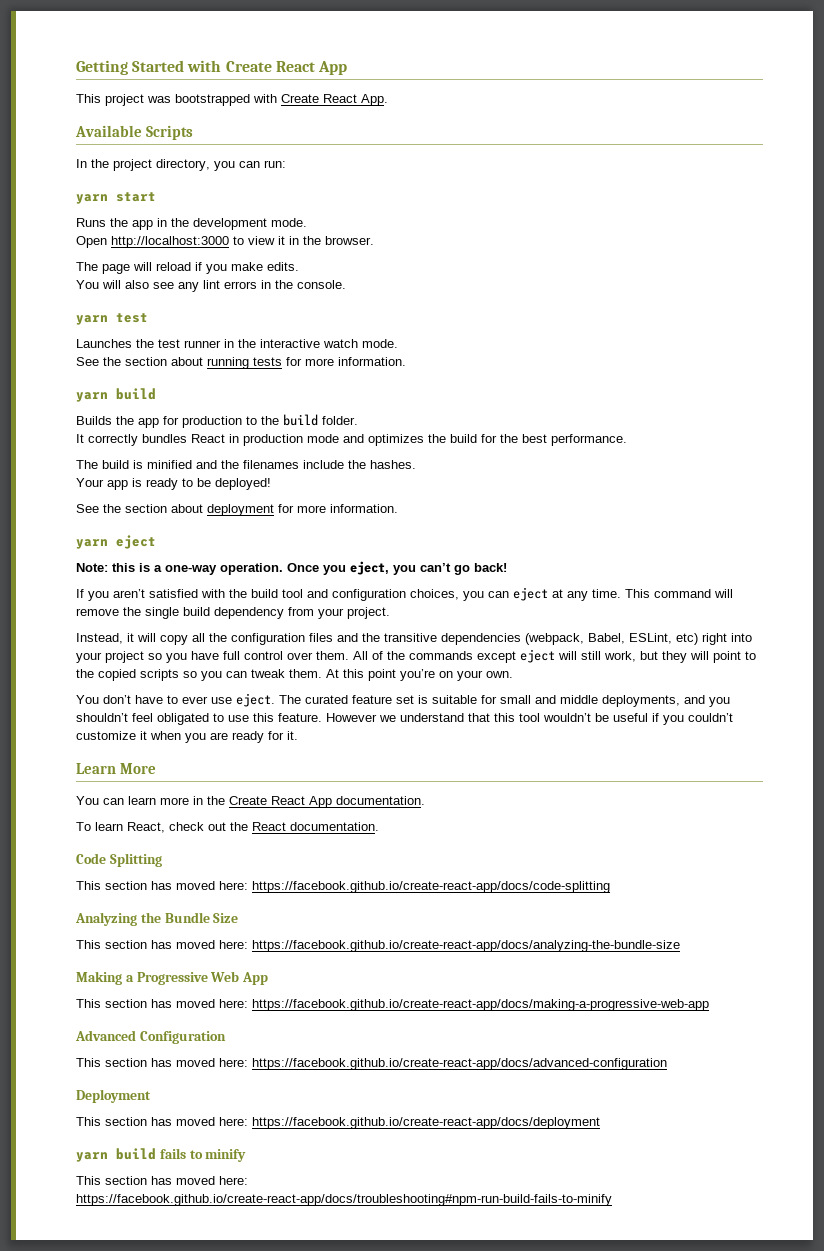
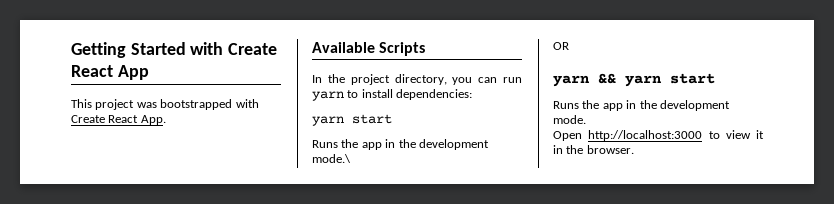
- In the project directory, you can run:
+ In the project directory, you can run yarn to install dependencies:
  yarn start
+ Runs the app in the development mode.\
+ OR
+ yarn && yarn start
- The page will reload if you make edits.
- You will also see any lint errors in the console.
- yarn test
- Launches the test runner in the interactive watch mode.
- See the section about running tests for more information.
- yarn build
- Builds the app for production to the build folder.
- It correctly bundles React in production mode and optimizes the build for the best performance.
- The build is minified and the filenames include the hashes.
- Your app is ready to be deployed!
- See the section about deployment for more information.
- yarn eject
- Note: this is a one-way operation. Once you eject, you can’t go back!
- If you aren’t satisfied with the build tool and configuration choices, you can eject at any time. This command will remove the single build dependency from your project.
- Instead, it will copy all the configuration files and the transitive dependencies (webpack, Babel, ESLint, etc) right into your project so you have full control over them. All of the commands except eject will still work, but they will point to the copied scripts so you can tweak them. At this point you’re on your own.
- You don’t have to ever use eject. The curated feature set is suitable for small and middle deployments, and you shouldn’t feel obligated to use this feature. However we understand that this tool wouldn’t be useful if you couldn’t customize it when you are ready for it.
- Learn More
- You can learn more in the Create React App documentation.
- To learn React, check out the React documentation.
- Code Splitting
- This section has moved here: https://facebook.github.io/create-react-app/docs/code-splitting
- Analyzing the Bundle Size
- This section has moved here: https://facebook.github.io/create-react-app/docs/analyzing-the-bundle-size
- Making a Progressive Web App
- This section has moved here: https://facebook.github.io/create-react-app/docs/making-a-progressive-web-app
- Advanced Configuration
- This section has moved here: https://facebook.github.io/create-react-app/docs/advanced-configuration
- Deployment
- This section has moved here: https://facebook.github.io/create-react-app/docs/deployment
- yarn build fails to minify
- This section has moved here: https://facebook.github.io/create-react-app/docs/troubleshooting#npm-run-build-fails-to-minify

